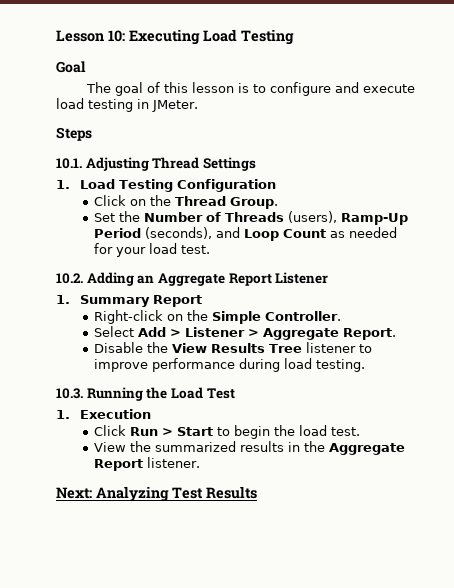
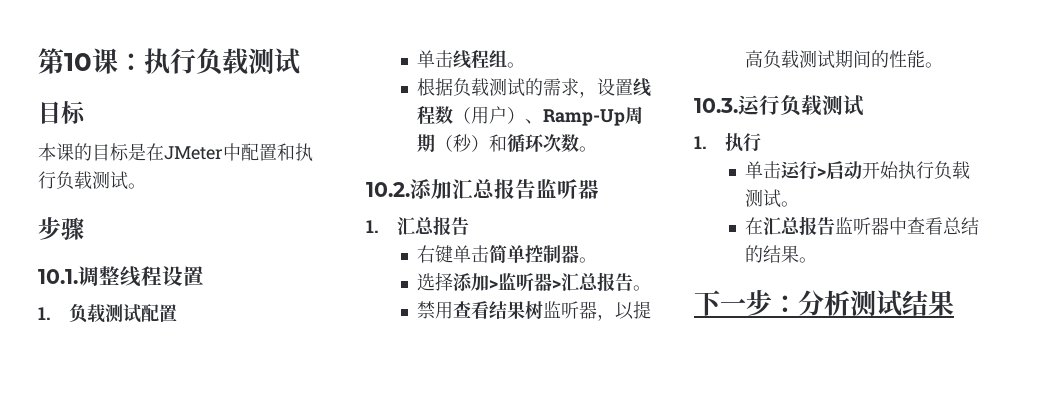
- Lesson 10: Executing Load Testing
- Goal
- The goal of this lesson is to configure and execute load testing in JMeter.
- Steps
- 10.1. Adjusting Thread Settings
- 1. Load Testing Configuration
- Click on the Thread Group.
- Set the Number of Threads (users), Ramp-Up Period (seconds), and Loop Count as needed for your load test.
- 10.2. Adding an Aggregate Report Listener
- 1. Summary Report
- Right-click on the Simple Controller.
- Select Add > Listener > Aggregate Report.
- Disable the View Results Tree listener to improve performance during load testing.
- 10.3. Running the Load Test
- 1. Execution
- Click Run > Start to begin the load test.
- View the summarized results in the Aggregate Report listener.
- Next: Analyzing Test Results
+ 第10课：执行负载测试
+ 目标
+ 本课的目标是在JMeter中配置和执行负载测试。
+ 步骤
+ 10.1.调整线程设置
+ 1.负载测试配置
+ 单击线程组。
+ 根据负载测试的需求，设置线程数（用户）、Ramp-Up周期（秒）和循环次数。
+ 10.2.添加汇总报告监听器
+ 1.汇总报告
+ 右键单击简单控制器。
+ 选择添加>监听器>汇总报告。
+ 禁用查看结果树监听器，以提高负载测试期间的性能。
+ 10.3.运行负载测试
+ 1.执行
+ 单击运行>启动开始执行负载测试。
+ 在汇总报告监听器中查看总结的结果。
+ 下一步：分析测试结果

